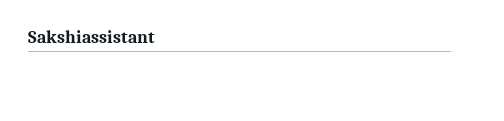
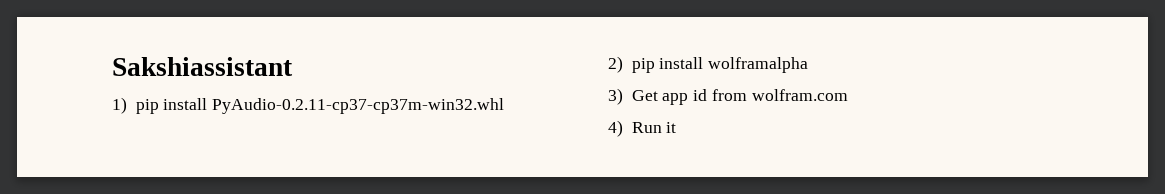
+ 1) pip install PyAudio-0.2.11-cp37-cp37m-win32.whl
+ 2) pip install wolframalpha
+ 3) Get app id from wolfram.com
+ 4) Run it

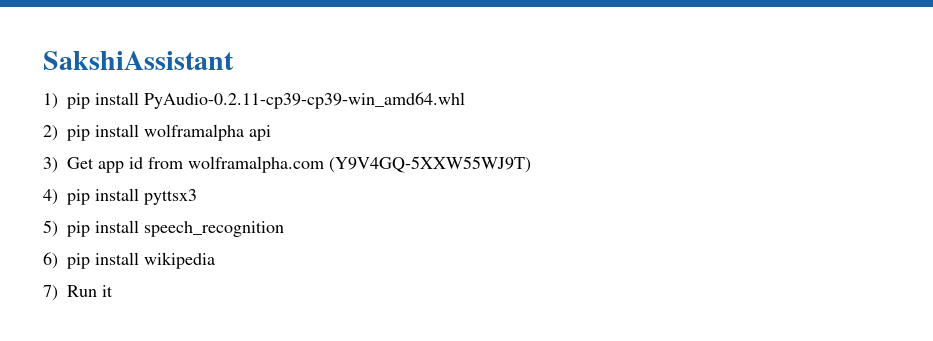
- Sakshiassistant
+ SakshiAssistant
- 1) pip install PyAudio-0.2.11-cp37-cp37m-win32.whl
+ 1) pip install PyAudio-0.2.11-cp39-cp39-win_amd64.whl
- 2) pip install wolframalpha
+ 2) pip install wolframalpha api
- 3) Get app id from wolfram.com
- 4) Run it
+ 3) Get app id from wolframalpha.com (Y9V4GQ-5XXW55WJ9T)
+ 4) pip install pyttsx3
+ 5) pip install speech_recognition
+ 6) pip install wikipedia
+ 7) Run it

